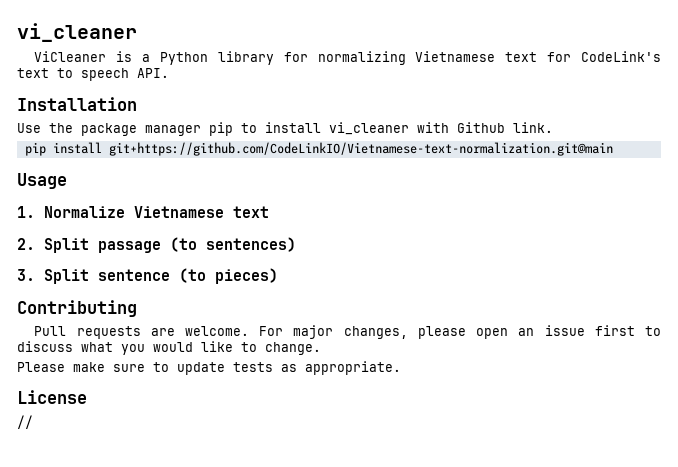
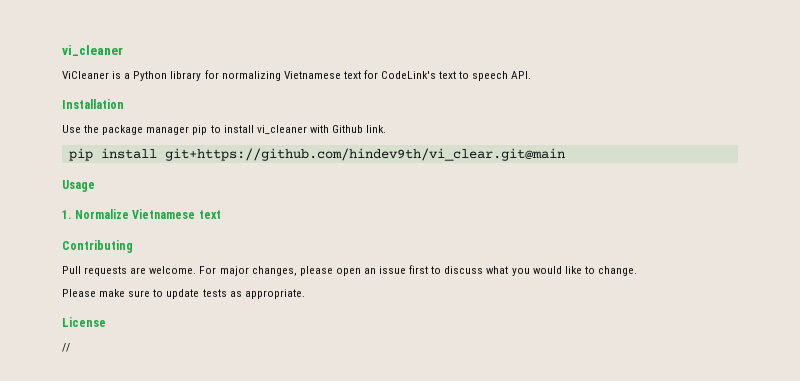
- pip install git+https://github.com/CodeLinkIO/Vietnamese-text-normalization.git@main
+ pip install git+https://github.com/hindev9th/vi_clear.git@main
- 2. Split passage (to sentences)
- 3. Split sentence (to pieces)

